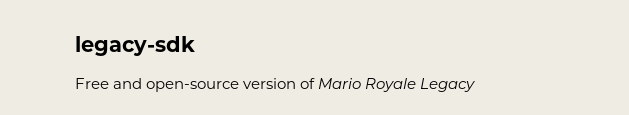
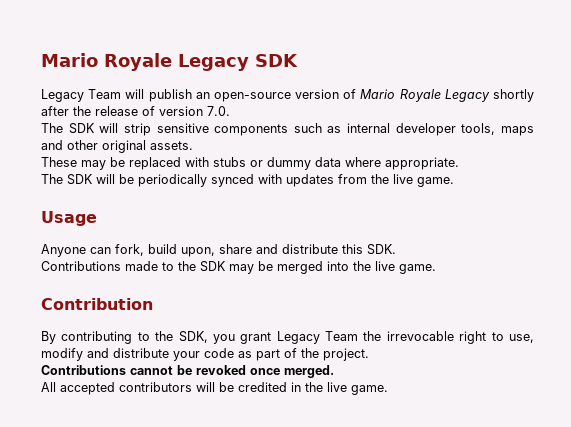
- legacy-sdk
- Free and open-source version of Mario Royale Legacy
+ Mario Royale Legacy SDK
+ Legacy Team will publish an open-source version of Mario Royale Legacy shortly after the release of version 7.0.
+ The SDK will strip sensitive components such as internal developer tools, maps and other original assets.
+ These may be replaced with stubs or dummy data where appropriate.
+ The SDK will be periodically synced with updates from the live game.
+ Usage
+ Anyone can fork, build upon, share and distribute this SDK.
+ Contributions made to the SDK may be merged into the live game.
+ Contribution
+ By contributing to the SDK, you grant Legacy Team the irrevocable right to use, modify and distribute your code as part of the project.
+ Contributions cannot be revoked once merged.
+ All accepted contributors will be credited in the live game.

